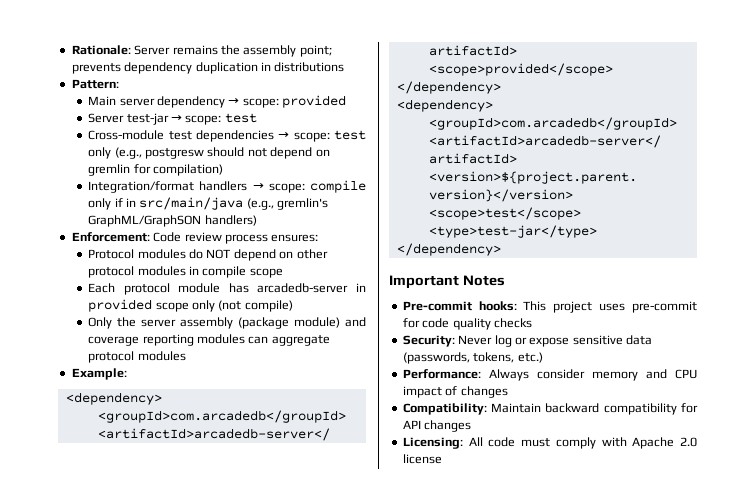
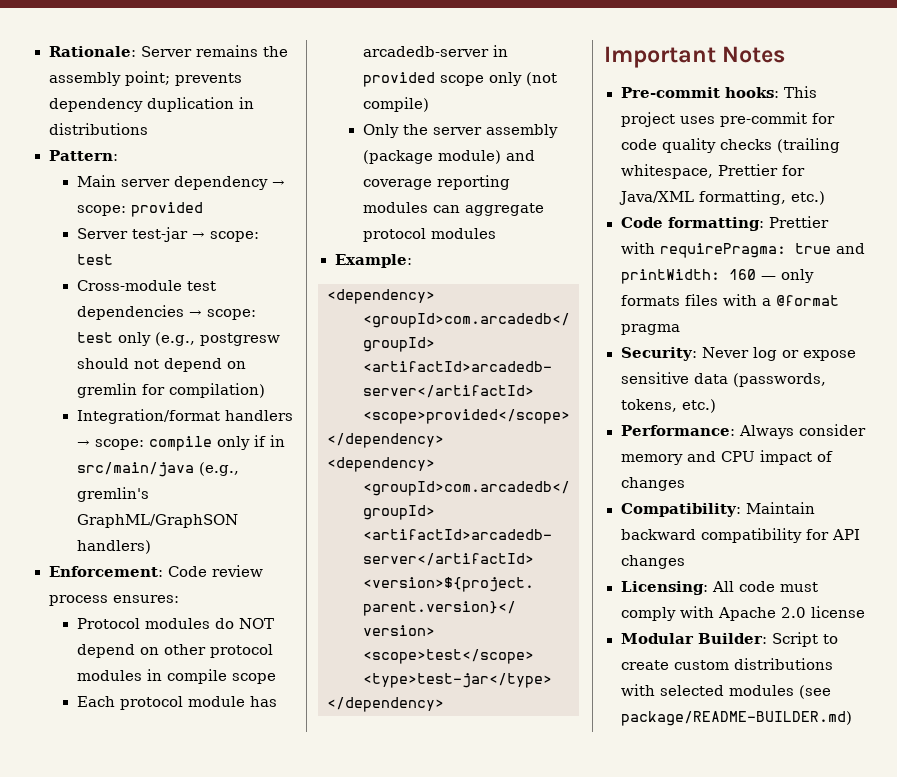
- Pre-commit hooks: This project uses pre-commit for code quality checks
+ Pre-commit hooks: This project uses pre-commit for code quality checks (trailing whitespace, Prettier for Java/XML formatting, etc.)
+ Code formatting: Prettier with requirePragma: true and printWidth: 160 — only formats files with a @format pragma
+ Modular Builder: Script to create custom distributions with selected modules (see package/README-BUILDER.md)

